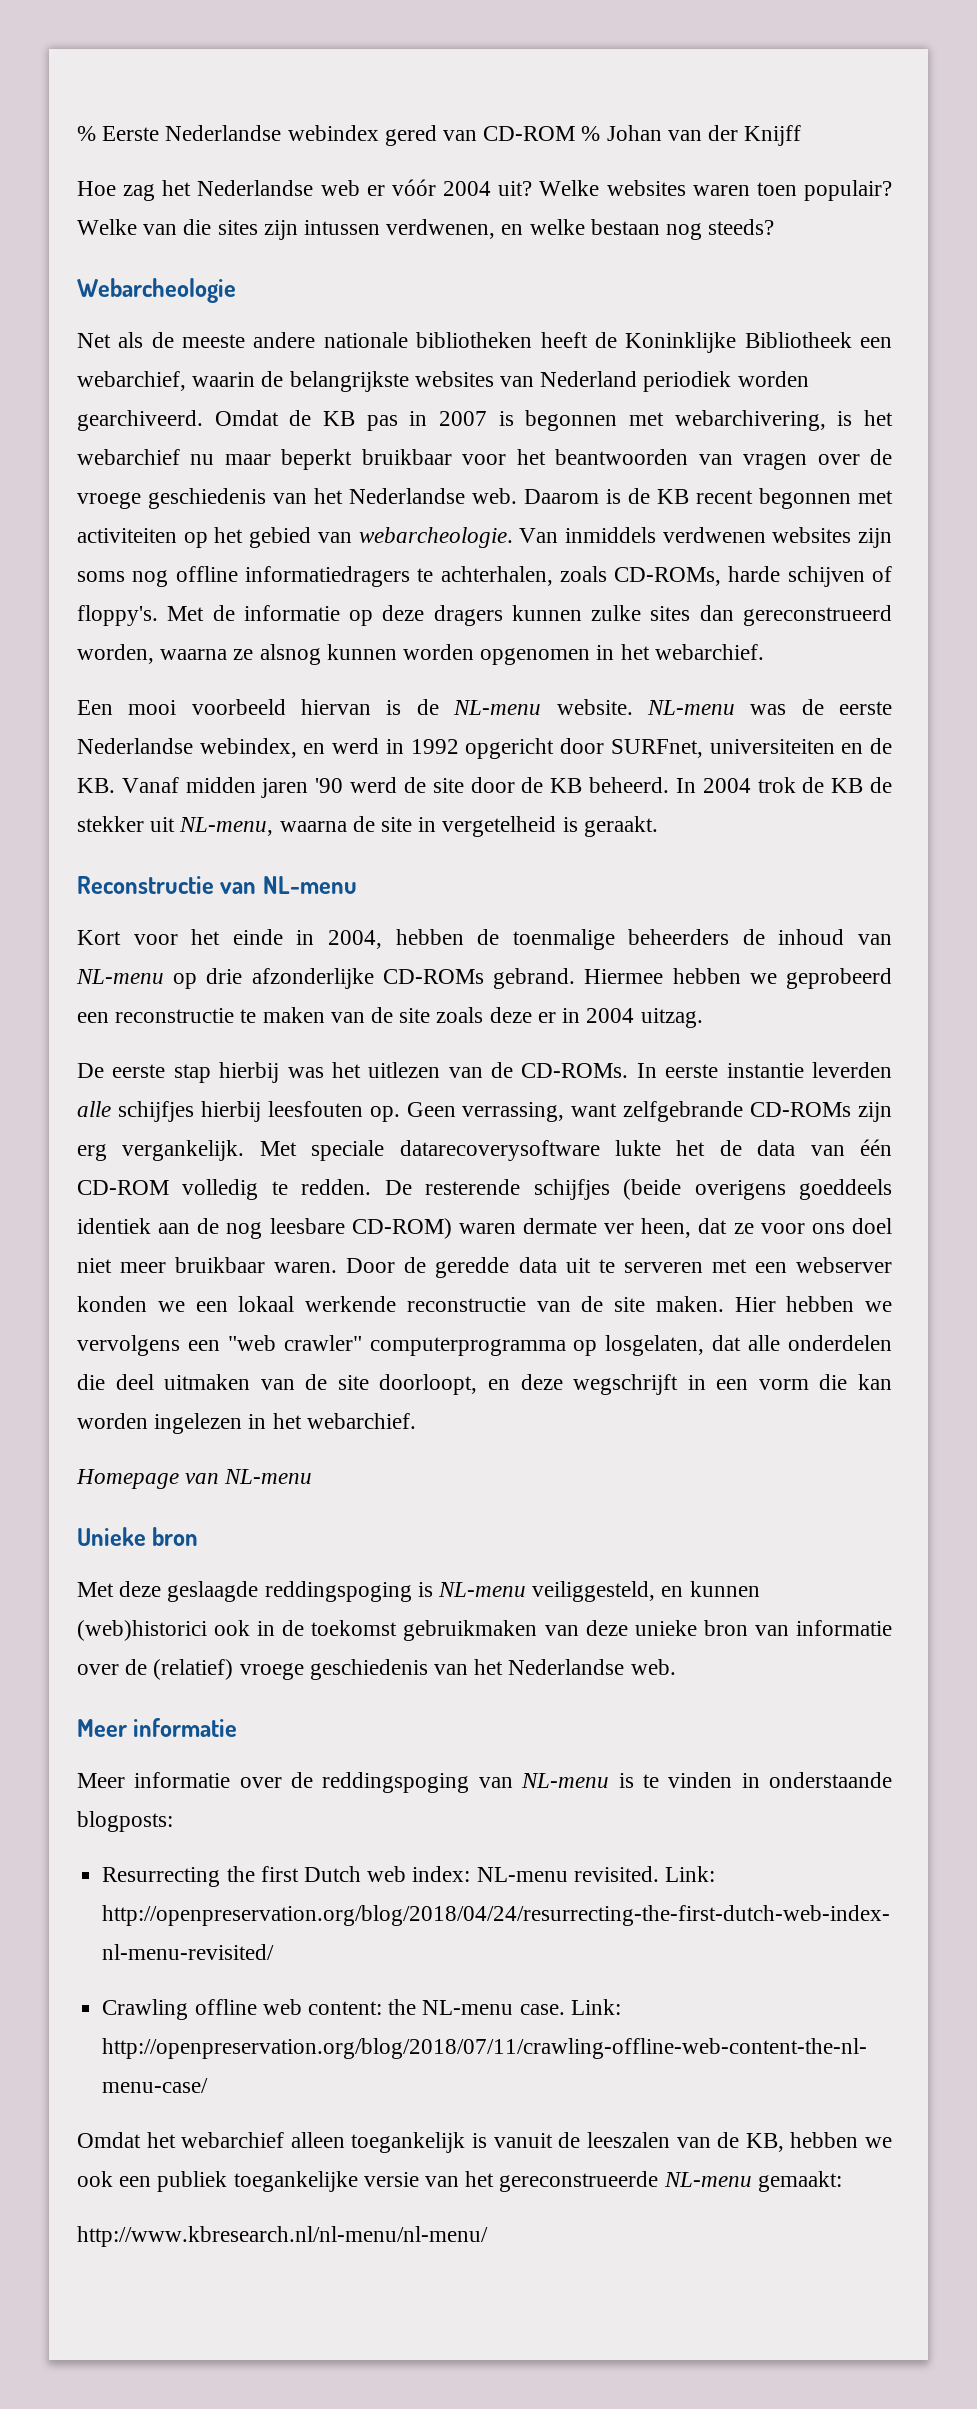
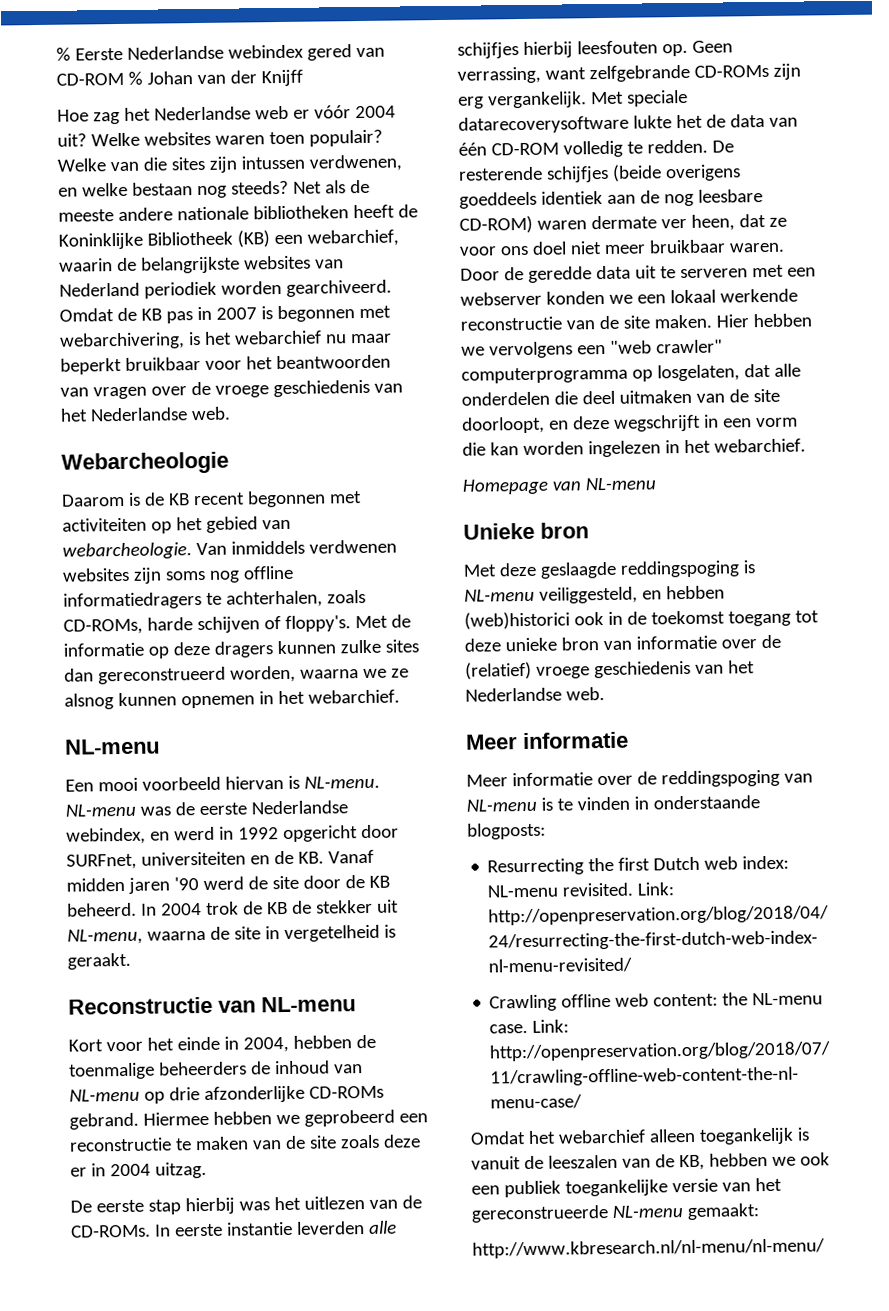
- Welke van die sites zijn intussen verdwenen, en welke bestaan nog steeds?
- Webarcheologie
- Net als de meeste andere nationale bibliotheken heeft de Koninklijke Bibliotheek een webarchief, waarin de belangrijkste websites van Nederland periodiek worden gearchiveerd.
+ Welke van die sites zijn intussen verdwenen, en welke bestaan nog steeds? Net als de meeste andere nationale bibliotheken heeft de Koninklijke Bibliotheek (KB) een webarchief, waarin de belangrijkste websites van Nederland periodiek worden gearchiveerd.
- Omdat de KB pas in 2007 is begonnen met webarchivering, is het webarchief nu maar beperkt bruikbaar voor het beantwoorden van vragen over de vroege geschiedenis van het Nederlandse web. Daarom is de KB recent begonnen met activiteiten op het gebied van webarcheologie.
+ Omdat de KB pas in 2007 is begonnen met webarchivering, is het webarchief nu maar beperkt bruikbaar voor het beantwoorden van vragen over de vroege geschiedenis van het Nederlandse web.
+ Webarcheologie
+ Daarom is de KB recent begonnen met activiteiten op het gebied van webarcheologie.
- Met de informatie op deze dragers kunnen zulke sites dan gereconstrueerd worden, waarna ze alsnog kunnen worden opgenomen in het webarchief.
+ Met de informatie op deze dragers kunnen zulke sites dan gereconstrueerd worden, waarna we ze alsnog kunnen opnemen in het webarchief.
+ NL-menu
- Een mooi voorbeeld hiervan is de NL-menu website.
+ Een mooi voorbeeld hiervan is NL-menu.
- Met deze geslaagde reddingspoging is NL-menu veiliggesteld, en kunnen (web)historici ook in de toekomst gebruikmaken van deze unieke bron van informatie over de (relatief) vroege geschiedenis van het Nederlandse web.
+ Met deze geslaagde reddingspoging is NL-menu veiliggesteld, en hebben (web)historici ook in de toekomst toegang tot deze unieke bron van informatie over de (relatief) vroege geschiedenis van het Nederlandse web.

